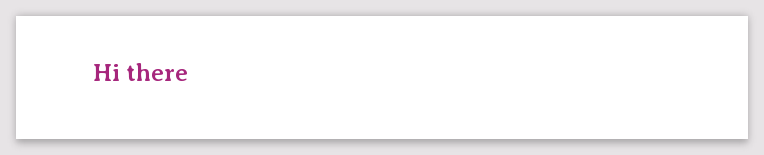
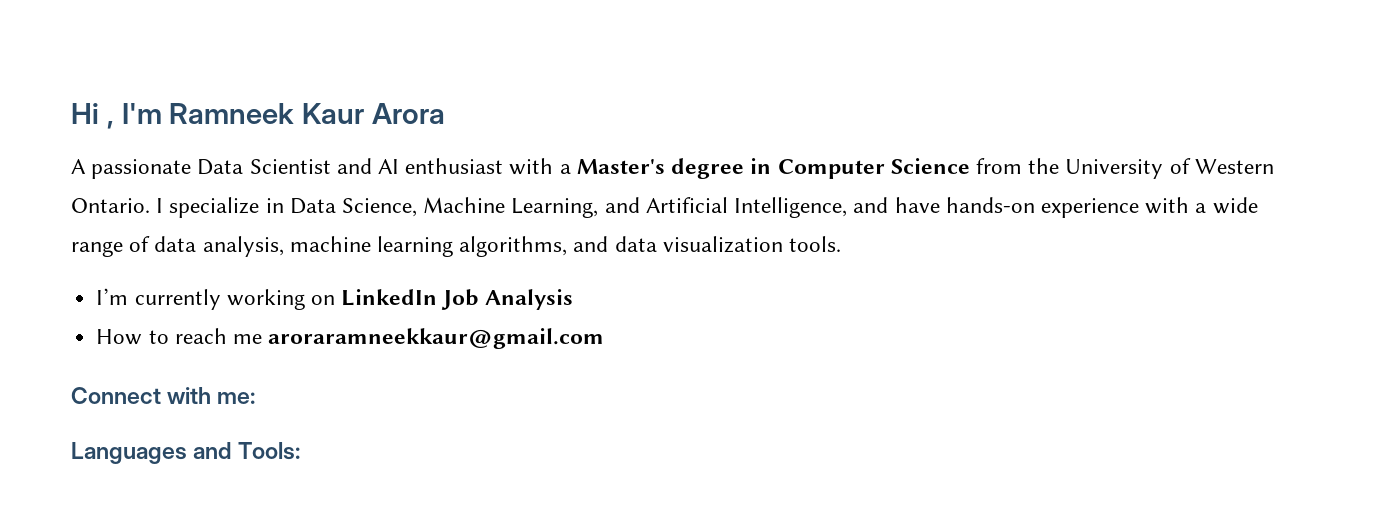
- Hi there
+ Hi , I'm Ramneek Kaur Arora
+ A passionate Data Scientist and AI enthusiast with a Master's degree in Computer Science from the University of Western Ontario. I specialize in Data Science, Machine Learning, and Artificial Intelligence, and have hands-on experience with a wide range of data analysis, machine learning algorithms, and data visualization tools.
+ I’m currently working on LinkedIn Job Analysis
+ How to reach me aroraramneekkaur@gmail.com
+ Connect with me:
+ Languages and Tools:

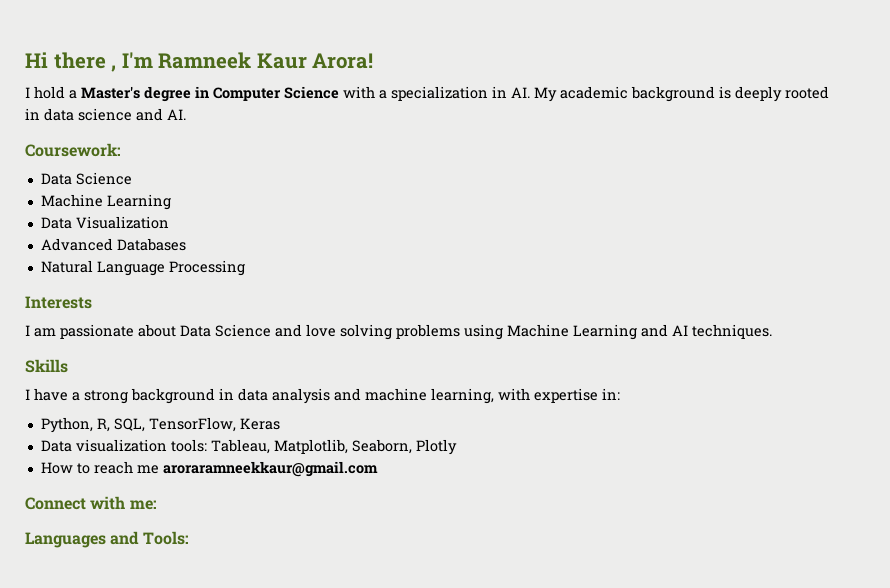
- Hi , I'm Ramneek Kaur Arora
- A passionate Data Scientist and AI enthusiast with a Master's degree in Computer Science from the University of Western Ontario. I specialize in Data Science, Machine Learning, and Artificial Intelligence, and have hands-on experience with a wide range of data analysis, machine learning algorithms, and data visualization tools.
- I’m currently working on LinkedIn Job Analysis
+ Hi there , I'm Ramneek Kaur Arora!
+ I hold a Master's degree in Computer Science with a specialization in AI. My academic background is deeply rooted in data science and AI.
+ Coursework:
+ Data Science
+ Machine Learning
+ Data Visualization
+ Advanced Databases
+ Natural Language Processing
+ Interests
+ I am passionate about Data Science and love solving problems using Machine Learning and AI techniques.
+ Skills
+ I have a strong background in data analysis and machine learning, with expertise in:
+ Python, R, SQL, TensorFlow, Keras
+ Data visualization tools: Tableau, Matplotlib, Seaborn, Plotly

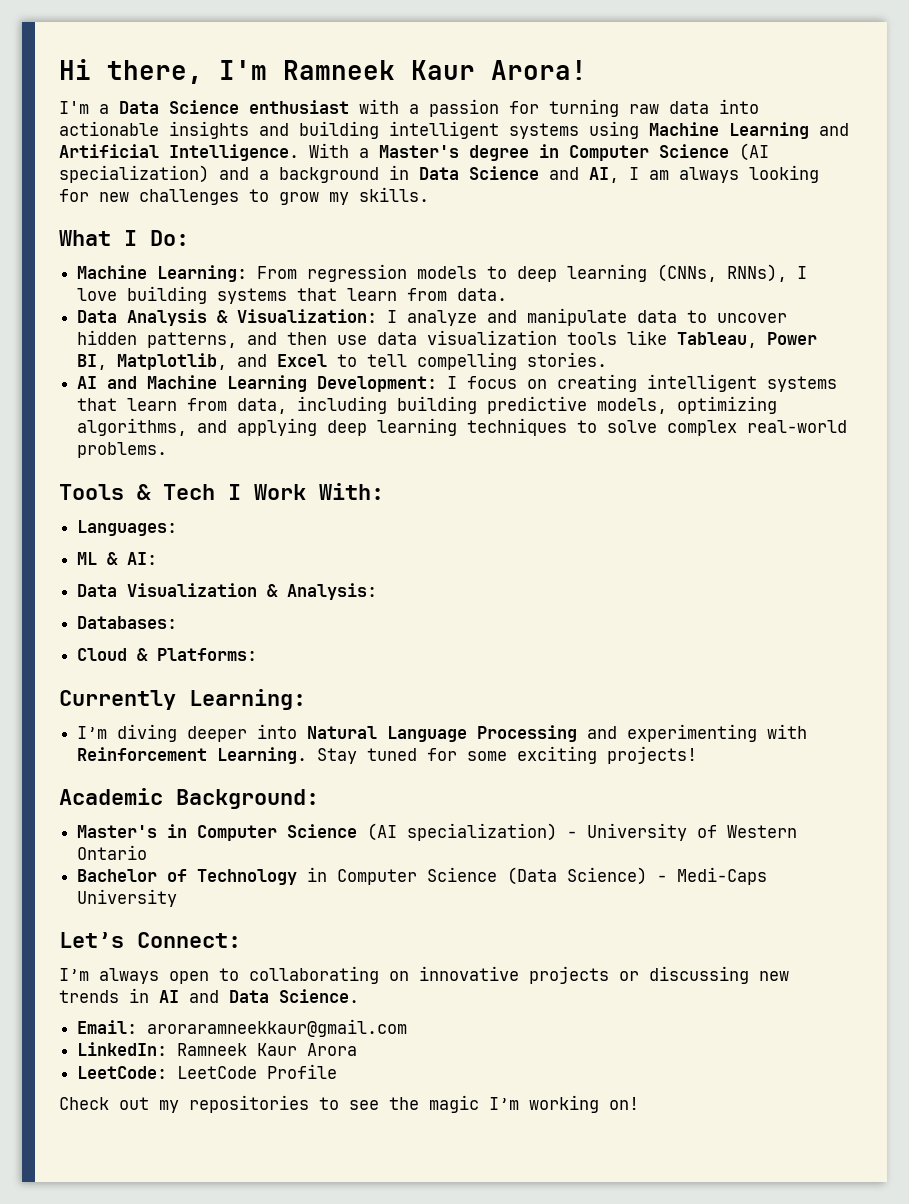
- Hi there , I'm Ramneek Kaur Arora!
+ Hi there, I'm Ramneek Kaur Arora!
- I hold a Master's degree in Computer Science with a specialization in AI. My academic background is deeply rooted in data science and AI.
- Coursework:
- Data Science
- Machine Learning
- Data Visualization
- Advanced Databases
- Natural Language Processing
- Interests
- I am passionate about Data Science and love solving problems using Machine Learning and AI techniques.
- Skills
- I have a strong background in data analysis and machine learning, with expertise in:
- Python, R, SQL, TensorFlow, Keras
- Data visualization tools: Tableau, Matplotlib, Seaborn, Plotly
- How to reach me aroraramneekkaur@gmail.com
- Connect with me:
- Languages and Tools:
+ I'm a Data Science enthusiast with a passion for turning raw data into actionable insights and building intelligent systems using Machine Learning and Artificial Intelligence. With a Master's degree in Computer Science (AI specialization) and a background in Data Science and AI, I am always looking for new challenges to grow my skills.
+ What I Do:
+ Machine Learning: From regression models to deep learning (CNNs, RNNs), I love building systems that learn from data.
+ Data Analysis & Visualization: I analyze and manipulate data to uncover hidden patterns, and then use data visualization tools like Tableau, Power BI, Matplotlib, and Excel to tell compelling stories.
+ AI and Machine Learning Development: I focus on creating intelligent systems that learn from data, including building predictive models, optimizing algorithms, and applying deep learning techniques to solve complex real-world problems.
+ Tools & Tech I Work With:
+ Languages:
+ ML & AI:
+ Data Visualization & Analysis:
+ Databases:
+ Cloud & Platforms:
+ Currently Learning:
+ I’m diving deeper into Natural Language Processing and experimenting with Reinforcement Learning. Stay tuned for some exciting projects!
+ Academic Background:
+ Master's in Computer Science (AI specialization) - University of Western Ontario
+ Bachelor of Technology in Computer Science (Data Science) - Medi-Caps University
+ Let’s Connect:
+ I’m always open to collaborating on innovative projects or discussing new trends in AI and Data Science.
+ Email: aroraramneekkaur@gmail.com
+ LinkedIn: Ramneek Kaur Arora
+ LeetCode: LeetCode Profile
+ Check out my repositories to see the magic I’m working on!

